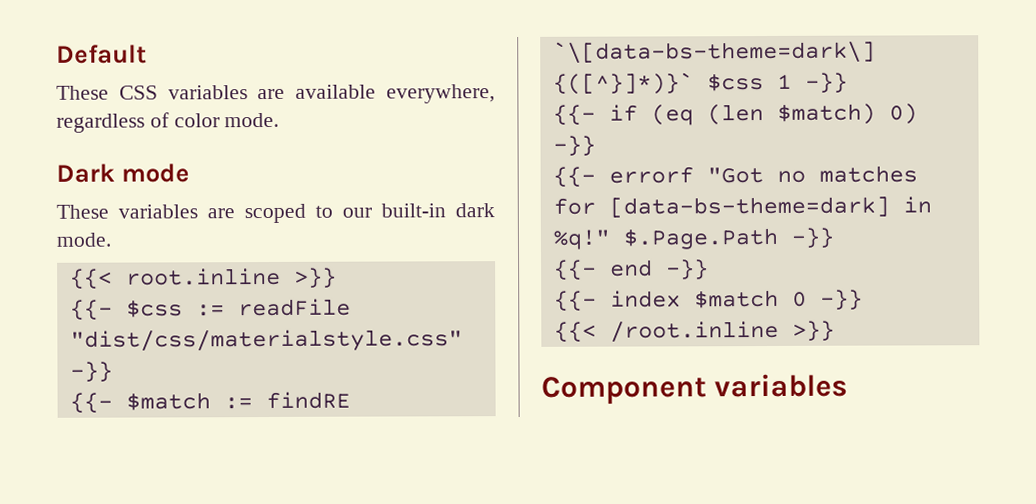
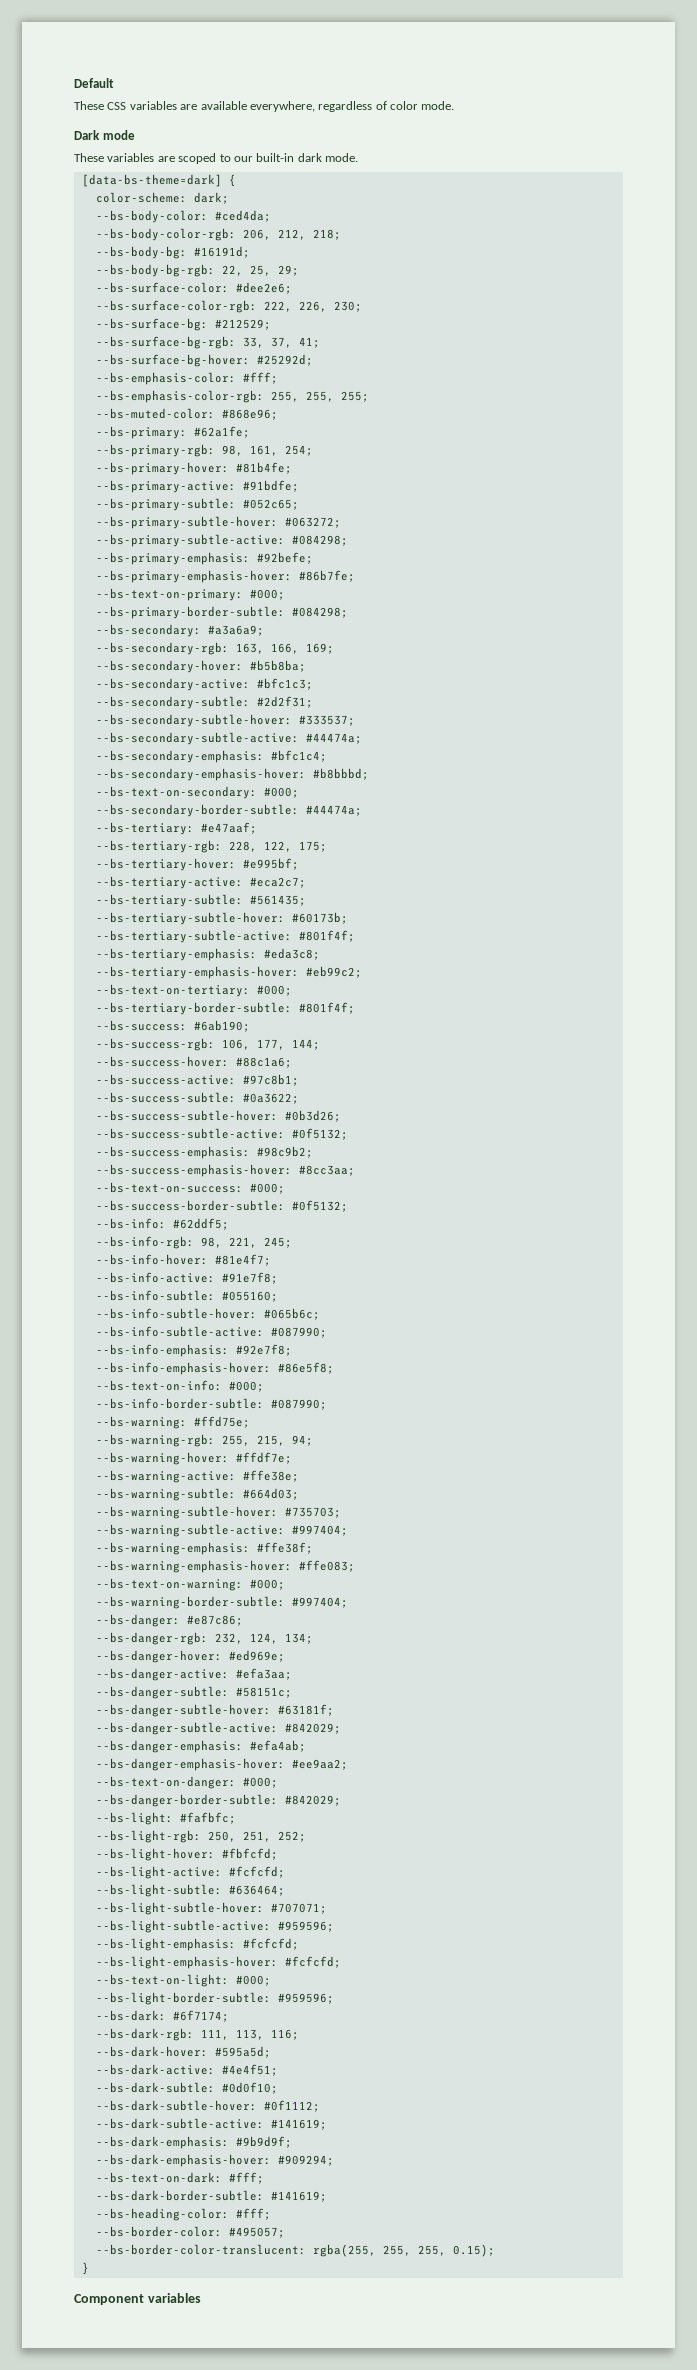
- {{< root.inline >}}
- {{- $css := readFile "dist/css/materialstyle.css" -}}
- {{- $match := findRE `\[data-bs-theme=dark\] {([^}]*)}` $css 1 -}}
- {{- if (eq (len $match) 0) -}}
- {{- errorf "Got no matches for [data-bs-theme=dark] in %q!" $.Page.Path -}}
- {{- end -}}
- {{- index $match 0 -}}
- {{< /root.inline >}}
+ [data-bs-theme=dark] {
+ color-scheme: dark;
+ --bs-body-color: #ced4da;
+ --bs-body-color-rgb: 206, 212, 218;
+ --bs-body-bg: #16191d;
+ --bs-body-bg-rgb: 22, 25, 29;
+ --bs-surface-color: #dee2e6;
+ --bs-surface-color-rgb: 222, 226, 230;
+ --bs-surface-bg: #212529;
+ --bs-surface-bg-rgb: 33, 37, 41;
+ --bs-surface-bg-hover: #25292d;
+ --bs-emphasis-color: #fff;
+ --bs-emphasis-color-rgb: 255, 255, 255;
+ --bs-muted-color: #868e96;
+ --bs-primary: #62a1fe;
+ --bs-primary-rgb: 98, 161, 254;
+ --bs-primary-hover: #81b4fe;
+ --bs-primary-active: #91bdfe;
+ --bs-primary-subtle: #052c65;
+ --bs-primary-subtle-hover: #063272;
+ --bs-primary-subtle-active: #084298;
+ --bs-primary-emphasis: #92befe;
+ --bs-primary-emphasis-hover: #86b7fe;
+ --bs-text-on-primary: #000;
+ --bs-primary-border-subtle: #084298;
+ --bs-secondary: #a3a6a9;
+ --bs-secondary-rgb: 163, 166, 169;
+ --bs-secondary-hover: #b5b8ba;
+ --bs-secondary-active: #bfc1c3;
+ --bs-secondary-subtle: #2d2f31;
+ --bs-secondary-subtle-hover: #333537;
+ --bs-secondary-subtle-active: #44474a;
+ --bs-secondary-emphasis: #bfc1c4;
+ --bs-secondary-emphasis-hover: #b8bbbd;
+ --bs-text-on-secondary: #000;
+ --bs-secondary-border-subtle: #44474a;
+ --bs-tertiary: #e47aaf;
+ --bs-tertiary-rgb: 228, 122, 175;
+ --bs-tertiary-hover: #e995bf;
+ --bs-tertiary-active: #eca2c7;
+ --bs-tertiary-subtle: #561435;
+ --bs-tertiary-subtle-hover: #60173b;
+ --bs-tertiary-subtle-active: #801f4f;
+ --bs-tertiary-emphasis: #eda3c8;
+ --bs-tertiary-emphasis-hover: #eb99c2;
+ --bs-text-on-tertiary: #000;
+ --bs-tertiary-border-subtle: #801f4f;
+ --bs-success: #6ab190;
+ --bs-success-rgb: 106, 177, 144;
+ --bs-success-hover: #88c1a6;
+ --bs-success-active: #97c8b1;
+ --bs-success-subtle: #0a3622;
+ --bs-success-subtle-hover: #0b3d26;
+ --bs-success-subtle-active: #0f5132;
+ --bs-success-emphasis: #98c9b2;
+ --bs-success-emphasis-hover: #8cc3aa;
+ --bs-text-on-success: #000;
+ --bs-success-border-subtle: #0f5132;
+ --bs-info: #62ddf5;
+ --bs-info-rgb: 98, 221, 245;
+ --bs-info-hover: #81e4f7;
+ --bs-info-active: #91e7f8;
+ --bs-info-subtle: #055160;
+ --bs-info-subtle-hover: #065b6c;
+ --bs-info-subtle-active: #087990;
+ --bs-info-emphasis: #92e7f8;
+ --bs-info-emphasis-hover: #86e5f8;
+ --bs-text-on-info: #000;
+ --bs-info-border-subtle: #087990;
+ --bs-warning: #ffd75e;
+ --bs-warning-rgb: 255, 215, 94;
+ --bs-warning-hover: #ffdf7e;
+ --bs-warning-active: #ffe38e;
+ --bs-warning-subtle: #664d03;
+ --bs-warning-subtle-hover: #735703;
+ --bs-warning-subtle-active: #997404;
+ --bs-warning-emphasis: #ffe38f;
+ --bs-warning-emphasis-hover: #ffe083;
+ --bs-text-on-warning: #000;
+ --bs-warning-border-subtle: #997404;
+ --bs-danger: #e87c86;
+ --bs-danger-rgb: 232, 124, 134;
+ --bs-danger-hover: #ed969e;
+ --bs-danger-active: #efa3aa;
+ --bs-danger-subtle: #58151c;
+ --bs-danger-subtle-hover: #63181f;
+ --bs-danger-subtle-active: #842029;
+ --bs-danger-emphasis: #efa4ab;
+ --bs-danger-emphasis-hover: #ee9aa2;
+ --bs-text-on-danger: #000;
+ --bs-danger-border-subtle: #842029;
+ --bs-light: #fafbfc;
+ --bs-light-rgb: 250, 251, 252;
+ --bs-light-hover: #fbfcfd;
+ --bs-light-active: #fcfcfd;
+ --bs-light-subtle: #636464;
+ --bs-light-subtle-hover: #707071;
+ --bs-light-subtle-active: #959596;
+ --bs-light-emphasis: #fcfcfd;
+ --bs-light-emphasis-hover: #fcfcfd;
+ --bs-text-on-light: #000;
+ --bs-light-border-subtle: #959596;
+ --bs-dark: #6f7174;
+ --bs-dark-rgb: 111, 113, 116;
+ --bs-dark-hover: #595a5d;
+ --bs-dark-active: #4e4f51;
+ --bs-dark-subtle: #0d0f10;
+ --bs-dark-subtle-hover: #0f1112;
+ --bs-dark-subtle-active: #141619;
+ --bs-dark-emphasis: #9b9d9f;
+ --bs-dark-emphasis-hover: #909294;
+ --bs-text-on-dark: #fff;
+ --bs-dark-border-subtle: #141619;
+ --bs-heading-color: #fff;
+ --bs-border-color: #495057;
+ --bs-border-color-translucent: rgba(255, 255, 255, 0.15);
+ }

